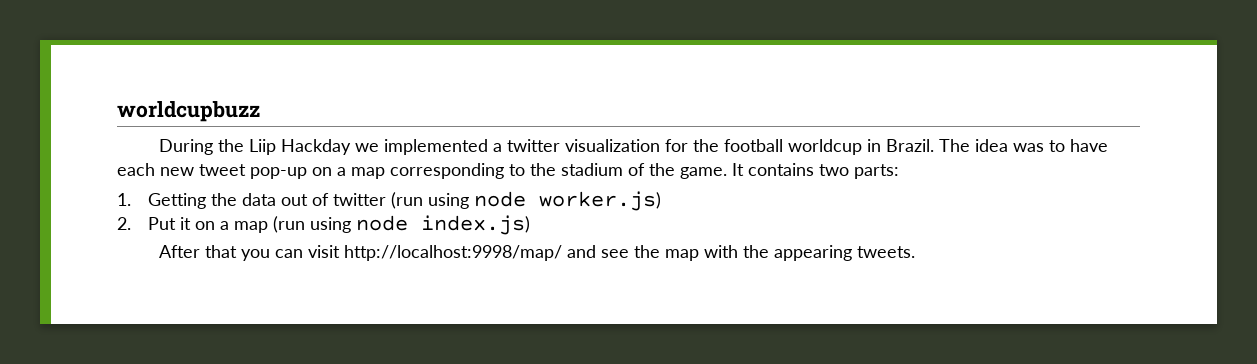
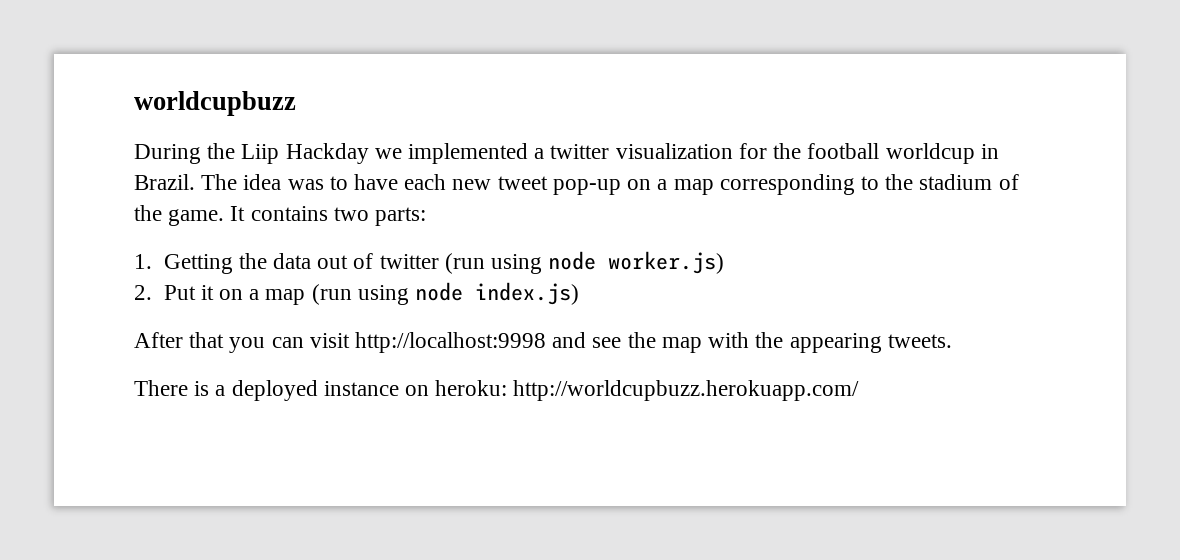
- After that you can visit http://localhost:9998/map/ and see the map with the appearing tweets.
+ After that you can visit http://localhost:9998 and see the map with the appearing tweets.
+ There is a deployed instance on heroku: http://worldcupbuzz.herokuapp.com/

